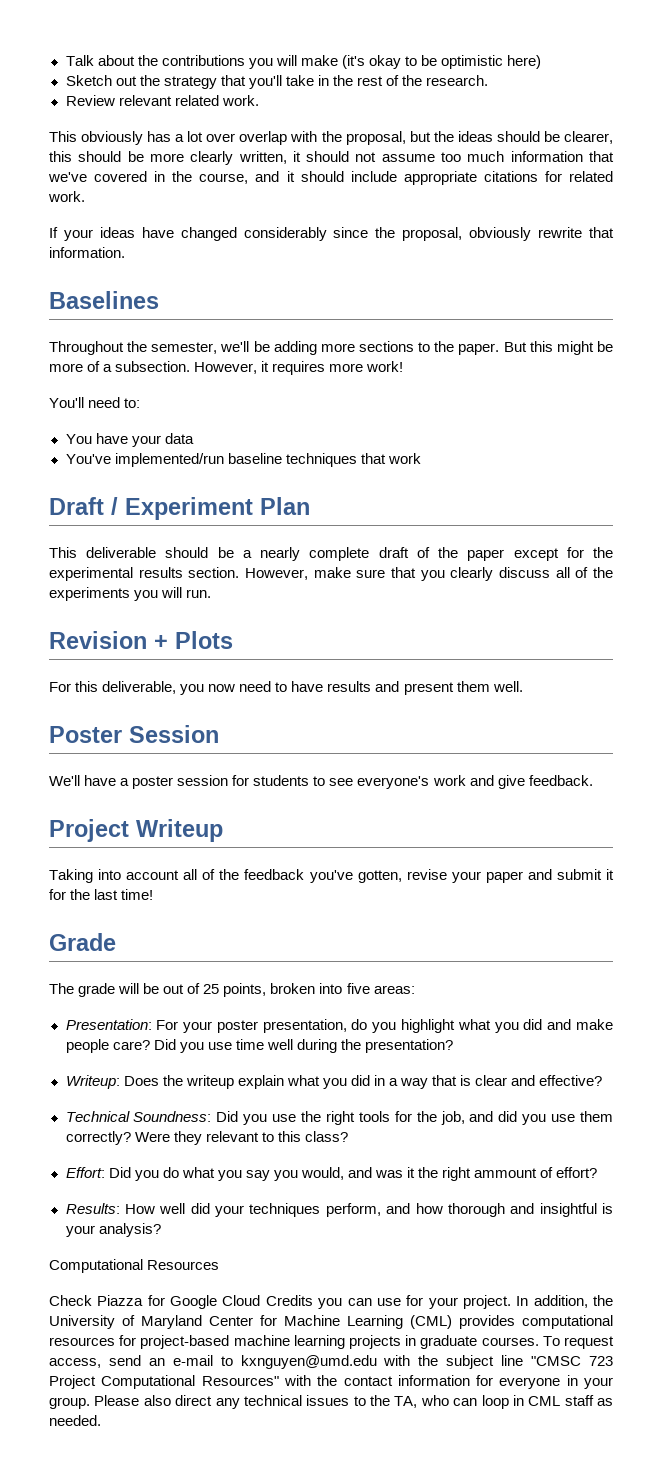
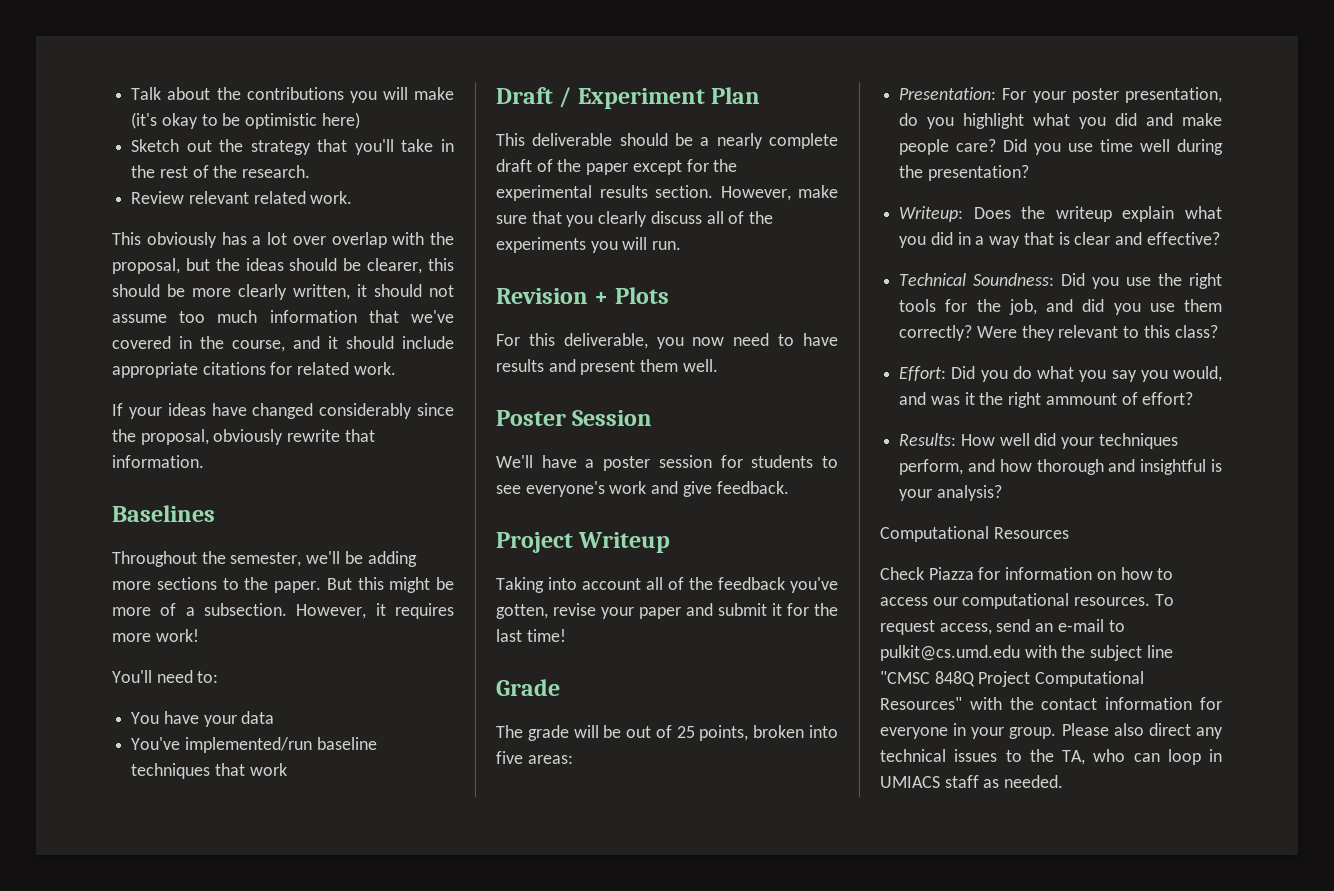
- Check Piazza for Google Cloud Credits you can use for your project. In addition, the University of Maryland Center for Machine Learning (CML) provides computational resources for project-based machine learning projects in graduate courses.
+ Check Piazza for information on how to access our computational resources.
- To request access, send an e-mail to kxnguyen@umd.edu with the subject line "CMSC 723 Project Computational Resources" with the contact information for everyone in your group.
+ To request access, send an e-mail to pulkit@cs.umd.edu with the subject line "CMSC 848Q Project Computational Resources" with the contact information for everyone in your group.
- Please also direct any technical issues to the TA, who can loop in CML staff as needed.
+ Please also direct any technical issues to the TA, who can loop in UMIACS staff as needed.

